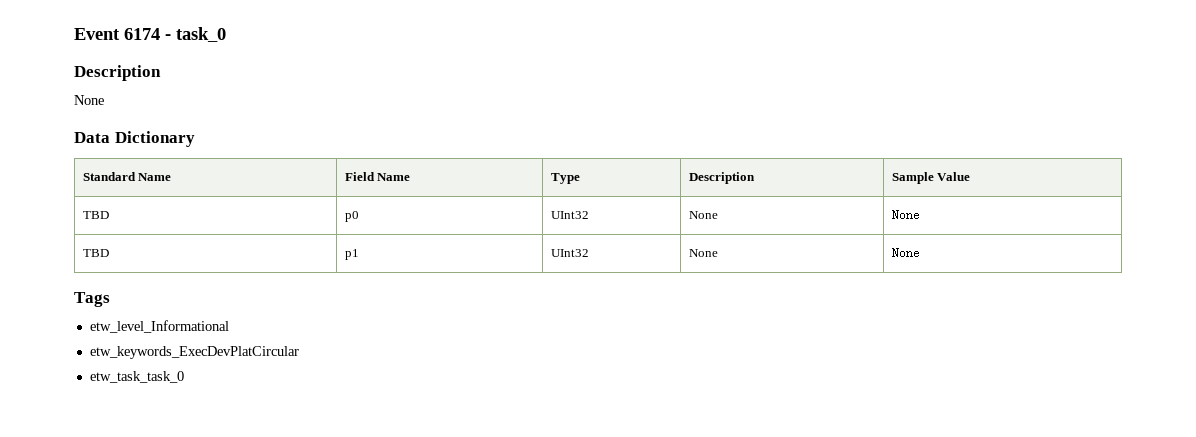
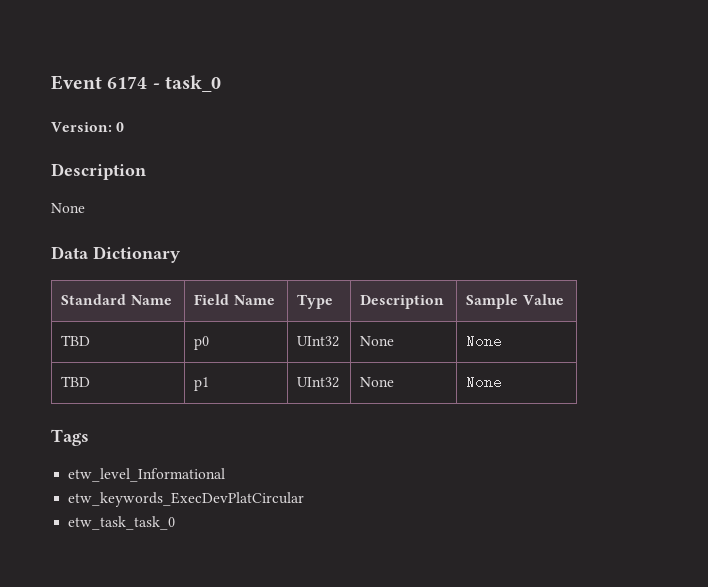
+ Version: 0

